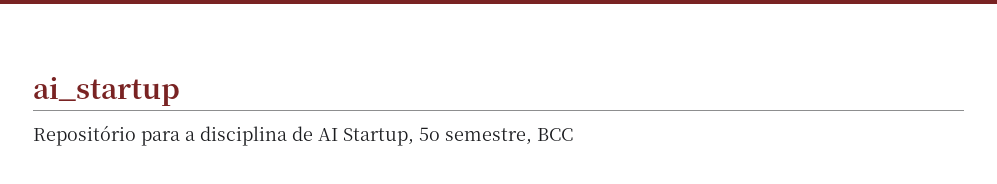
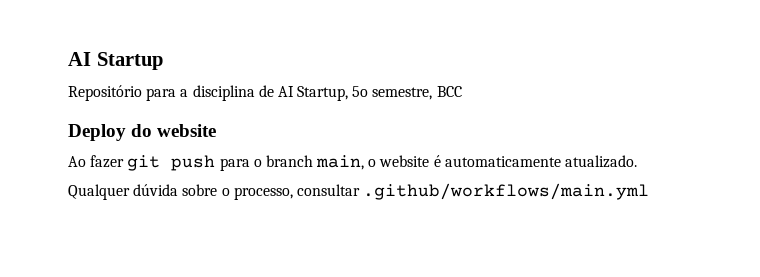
- ai_startup
+ AI Startup
+ Deploy do website
+ Ao fazer git push para o branch main, o website é automaticamente atualizado.
+ Qualquer dúvida sobre o processo, consultar .github/workflows/main.yml

